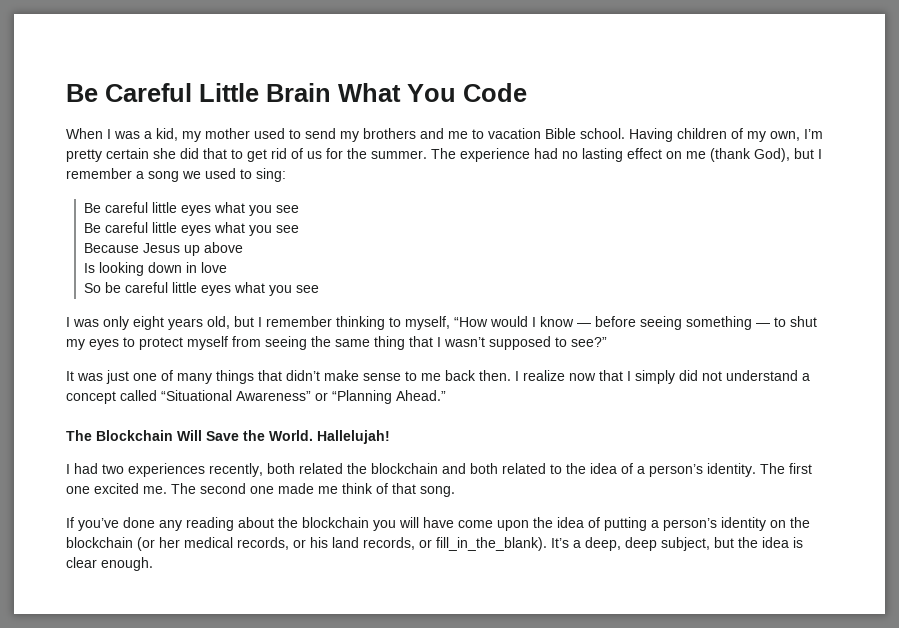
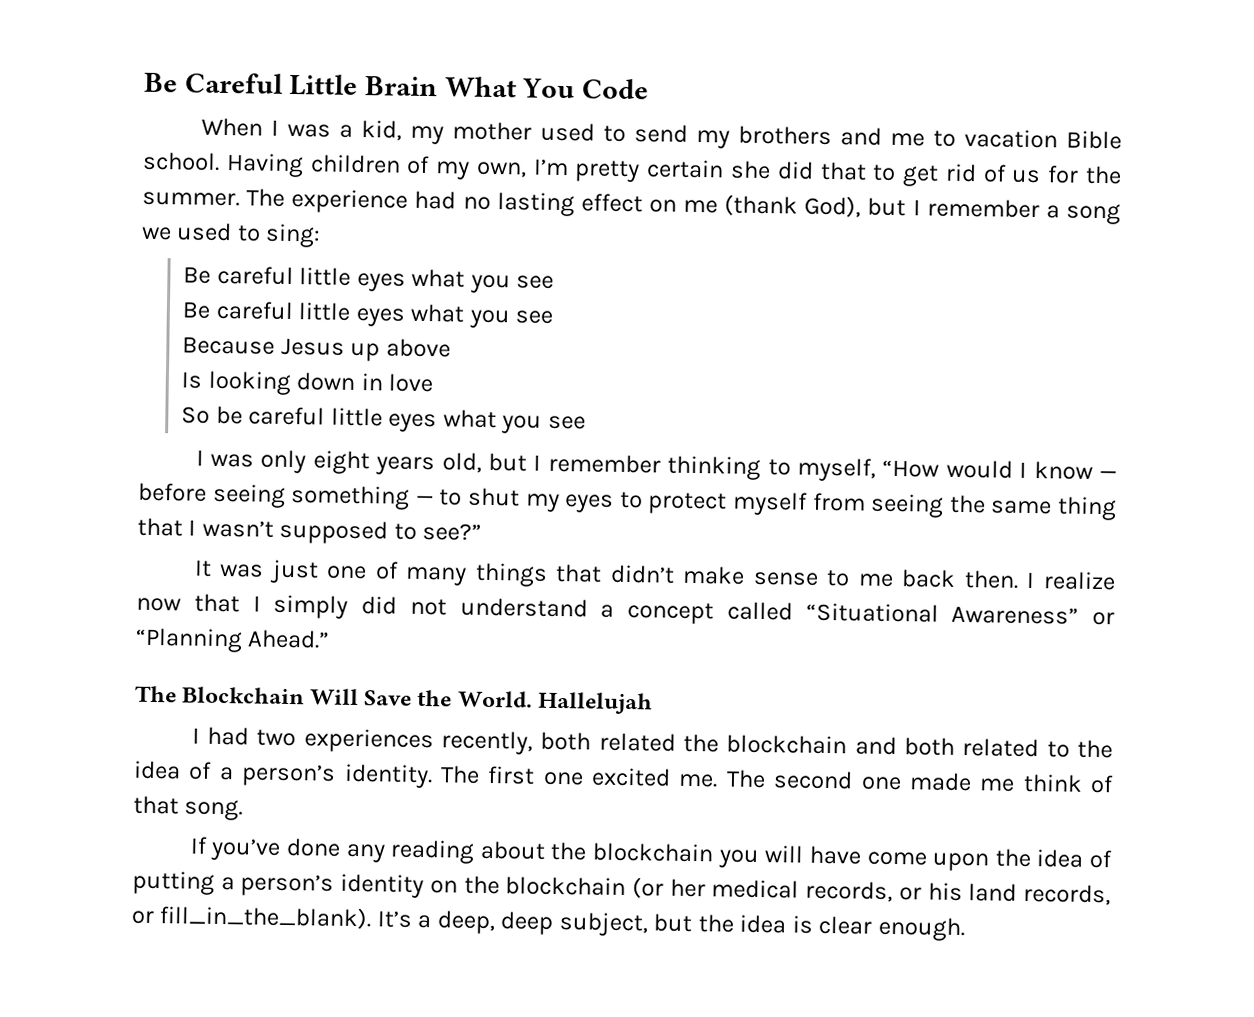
- Hallelujah!
+ Hallelujah

